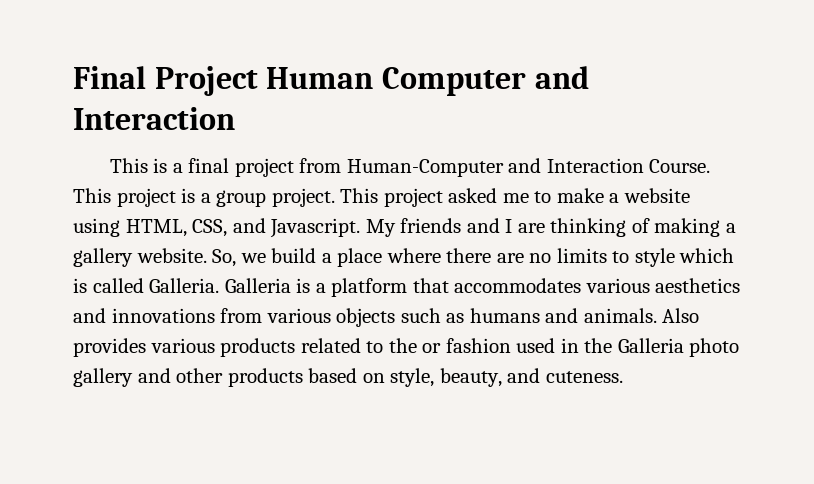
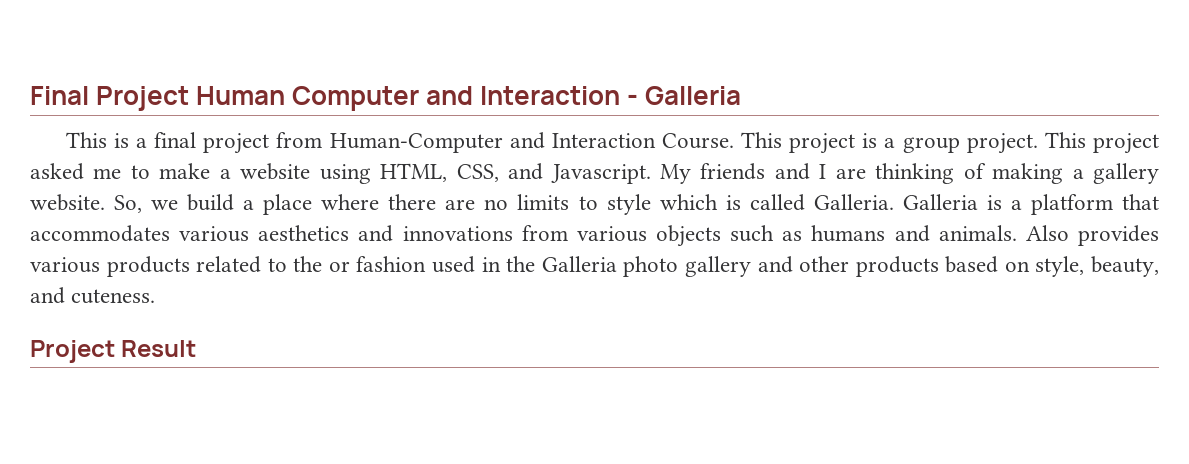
- Final Project Human Computer and Interaction
+ Final Project Human Computer and Interaction - Galleria
+ Project Result

